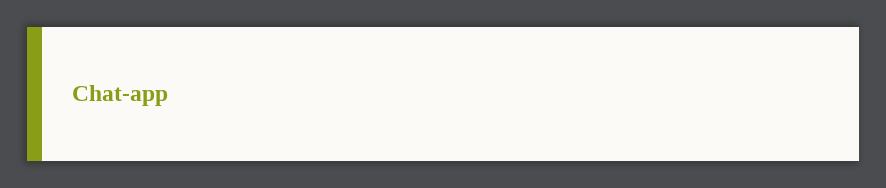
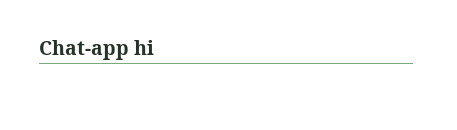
- Chat-app
+ Chat-app hi

